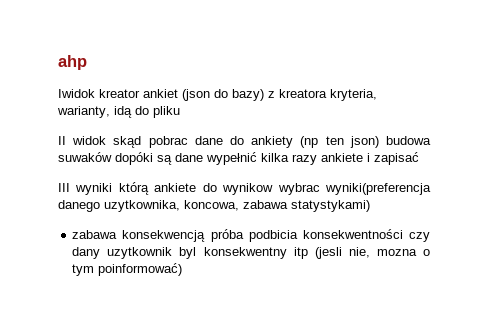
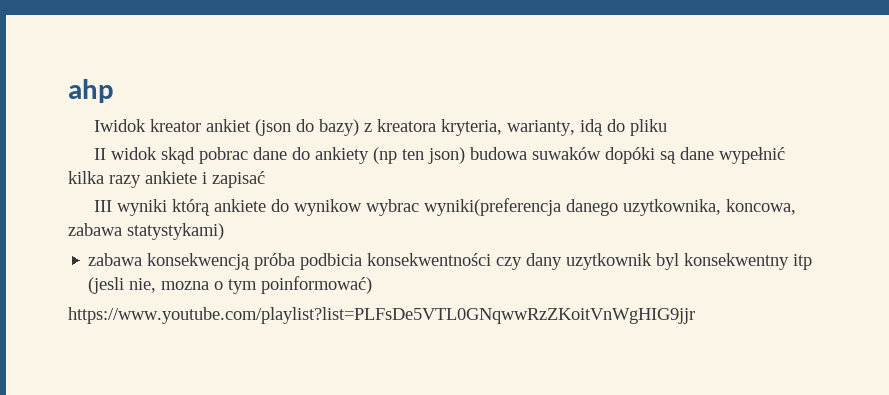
+ https://www.youtube.com/playlist?list=PLFsDe5VTL0GNqwwRzZKoitVnWgHIG9jjr

